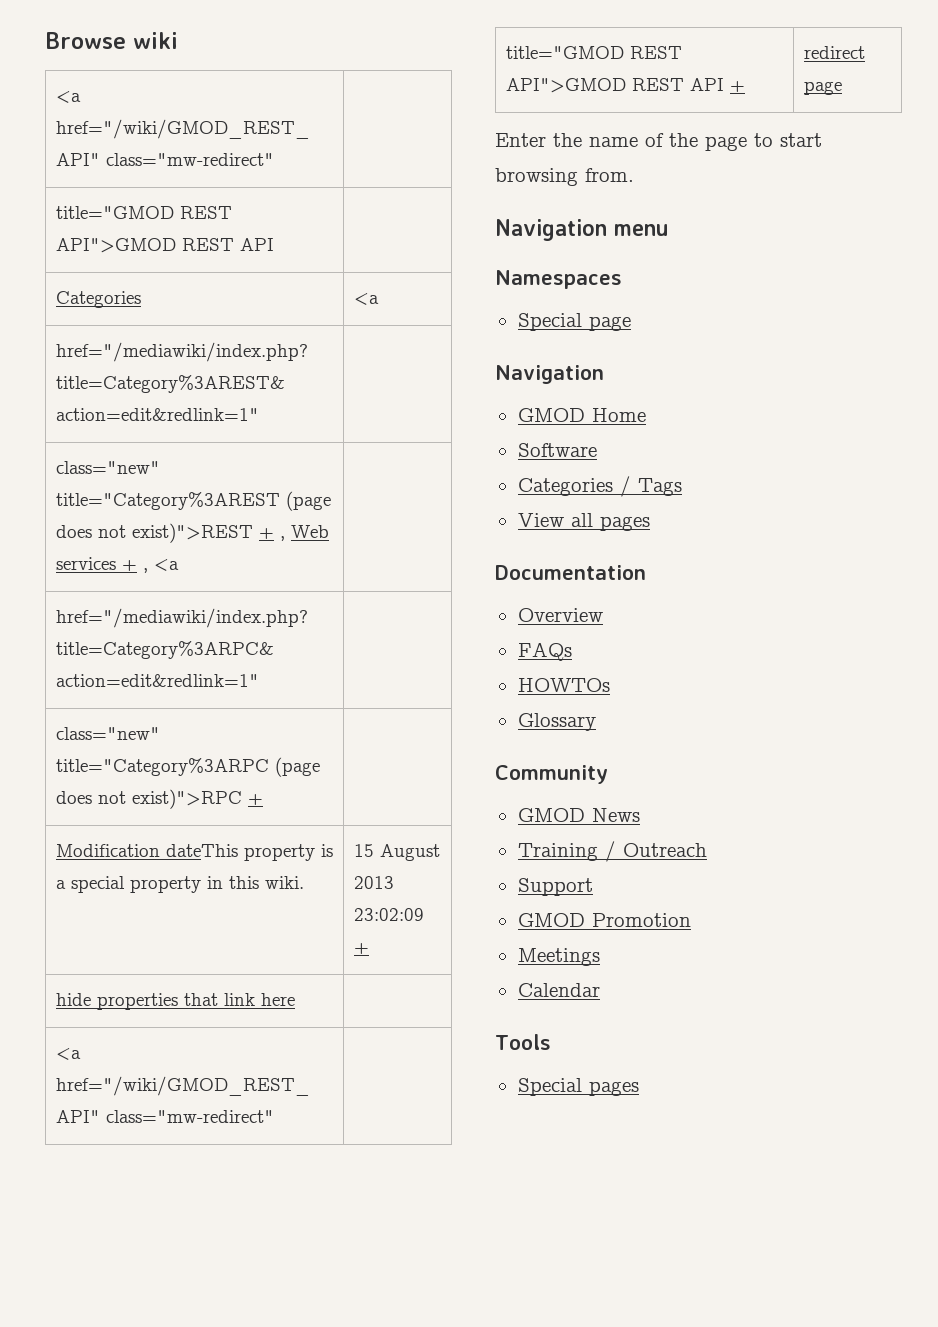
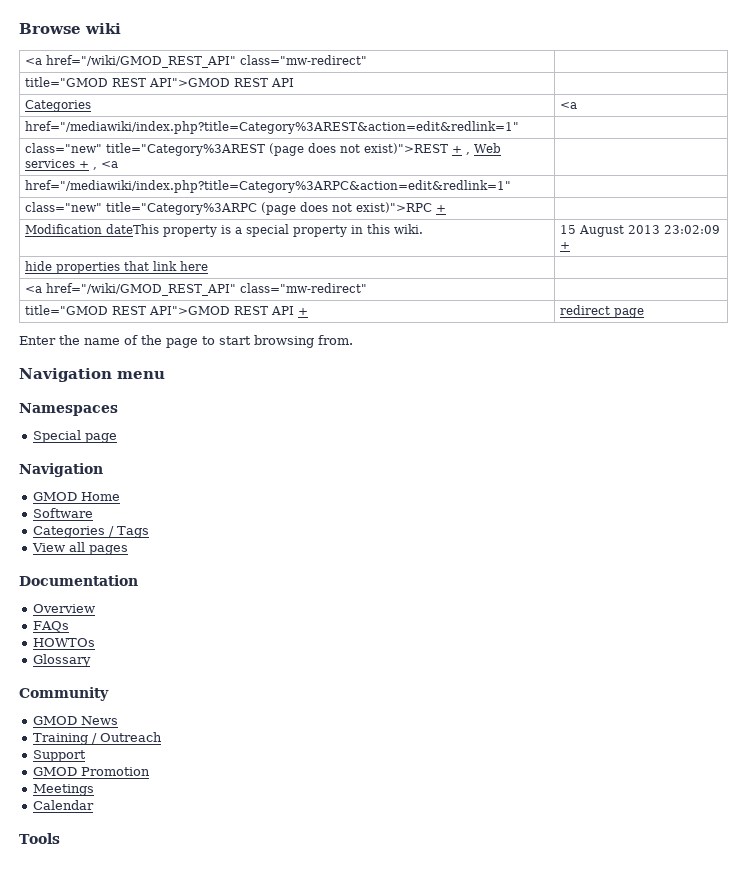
- Special pages

